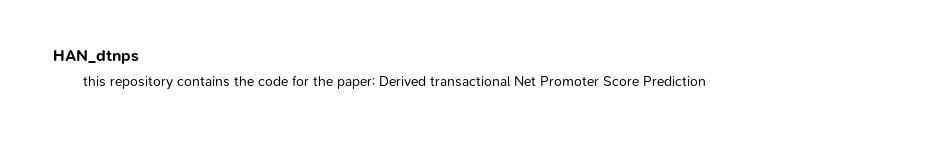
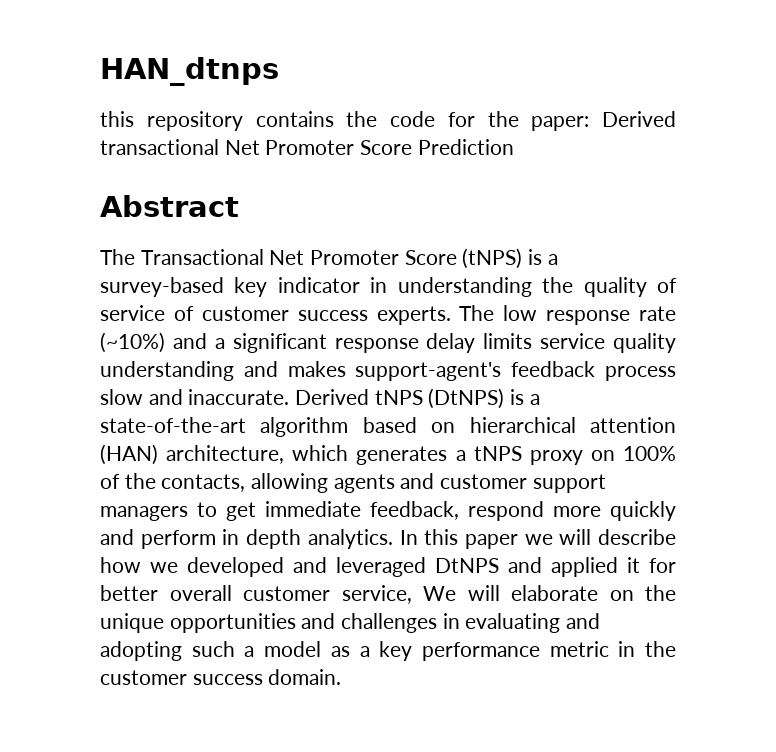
+ Abstract
+ The Transactional Net Promoter Score (tNPS) is a survey-based key indicator in understanding the quality of service of customer success experts. The low response rate (~10%) and a significant response delay limits service quality understanding and makes support-agent's feedback process slow and inaccurate. Derived tNPS (DtNPS) is a state-of-the-art algorithm based on hierarchical attention (HAN) architecture, which generates a tNPS proxy on 100% of the contacts, allowing agents and customer support managers to get immediate feedback, respond more quickly and perform in depth analytics. In this paper we will describe how we developed and leveraged DtNPS and applied it for better overall customer service, We will elaborate on the unique opportunities and challenges in evaluating and adopting such a model as a key performance metric in the customer success domain.

